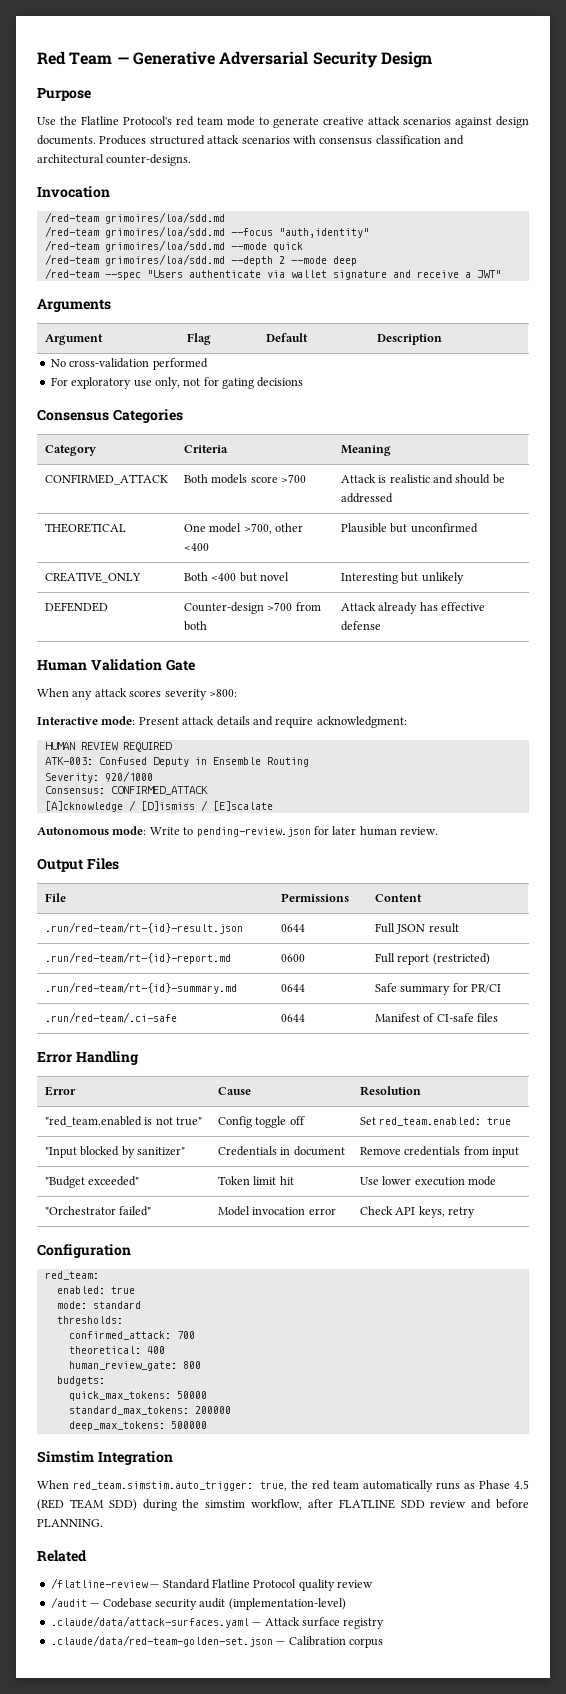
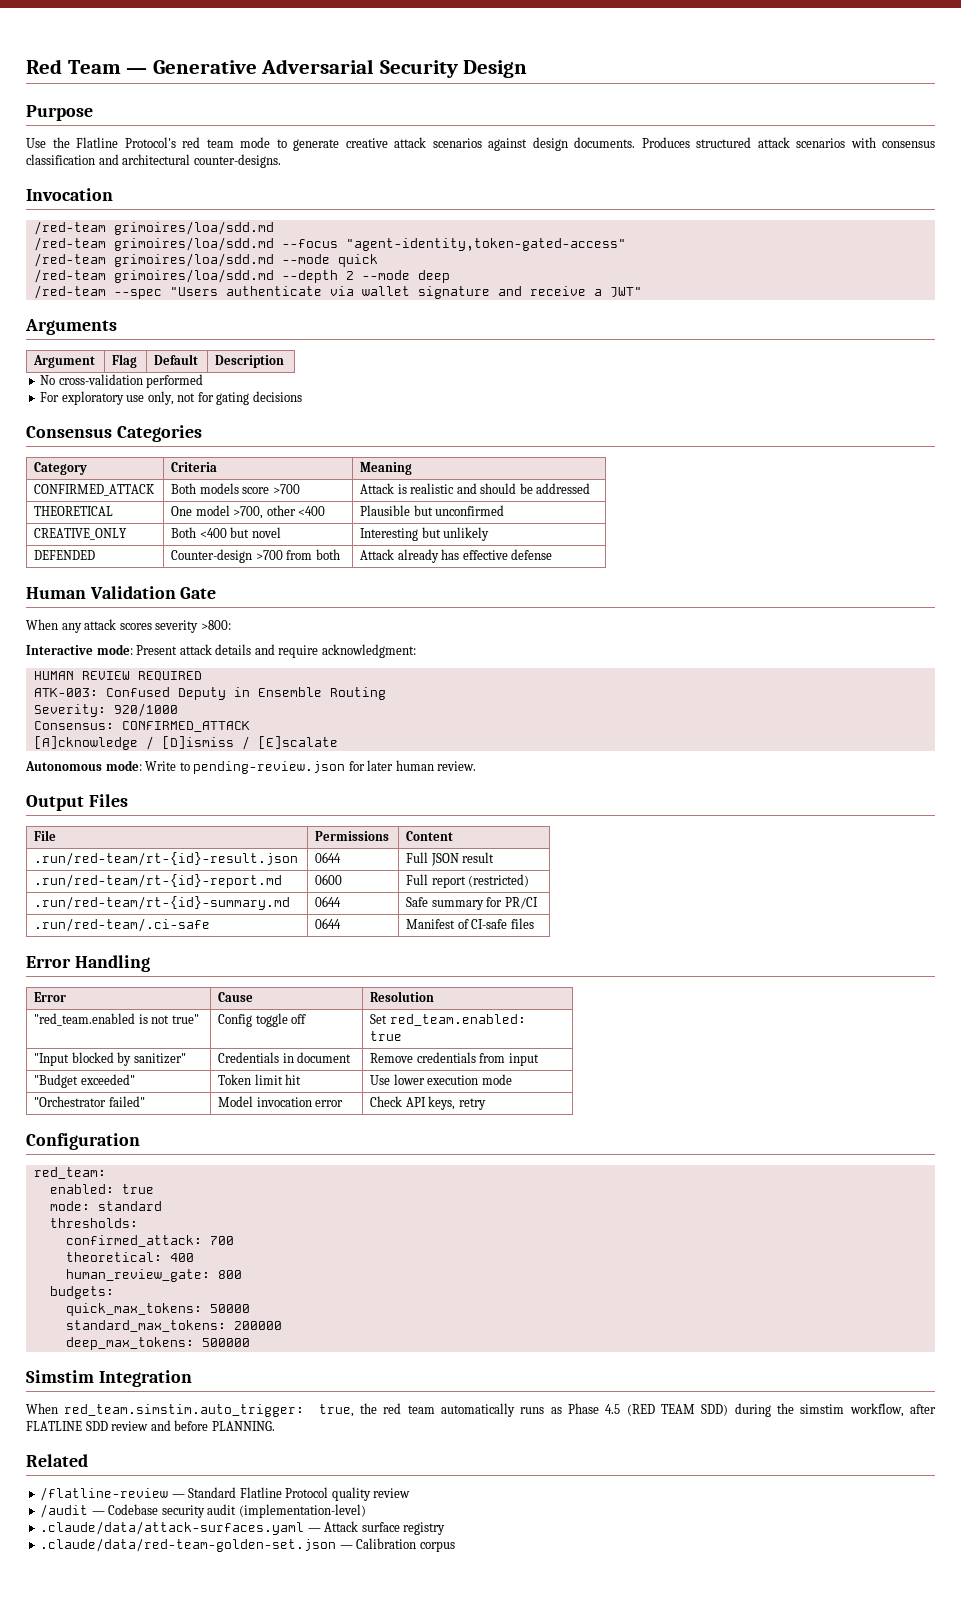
- /red-team grimoires/loa/sdd.md --focus "auth,identity"
+ /red-team grimoires/loa/sdd.md --focus "agent-identity,token-gated-access"

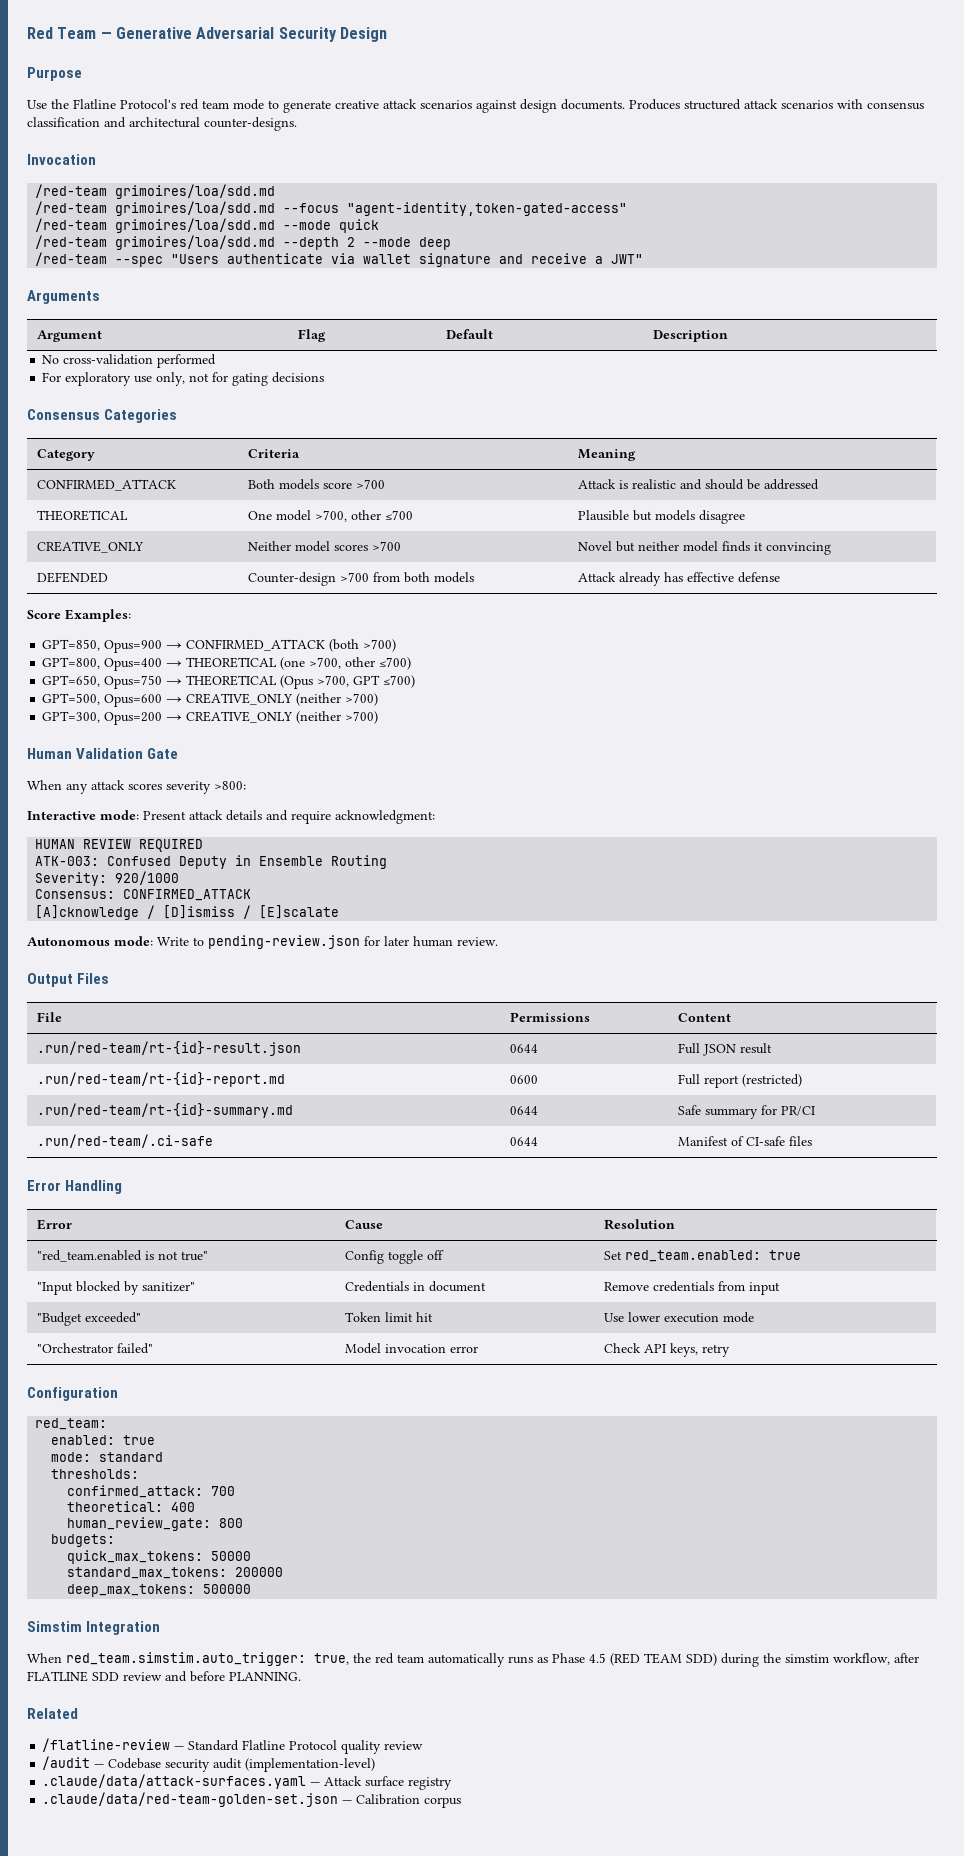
- THEORETICAL | One model >700, other <400 | Plausible but unconfirmed
+ THEORETICAL | One model >700, other ≤700 | Plausible but models disagree
- CREATIVE_ONLY | Both <400 but novel | Interesting but unlikely
+ CREATIVE_ONLY | Neither model scores >700 | Novel but neither model finds it convincing
- DEFENDED | Counter-design >700 from both | Attack already has effective defense
+ DEFENDED | Counter-design >700 from both models | Attack already has effective defense
+ Score Examples:
+ GPT=850, Opus=900 → CONFIRMED_ATTACK (both >700)
+ GPT=800, Opus=400 → THEORETICAL (one >700, other ≤700)
+ GPT=650, Opus=750 → THEORETICAL (Opus >700, GPT ≤700)
+ GPT=500, Opus=600 → CREATIVE_ONLY (neither >700)
+ GPT=300, Opus=200 → CREATIVE_ONLY (neither >700)

